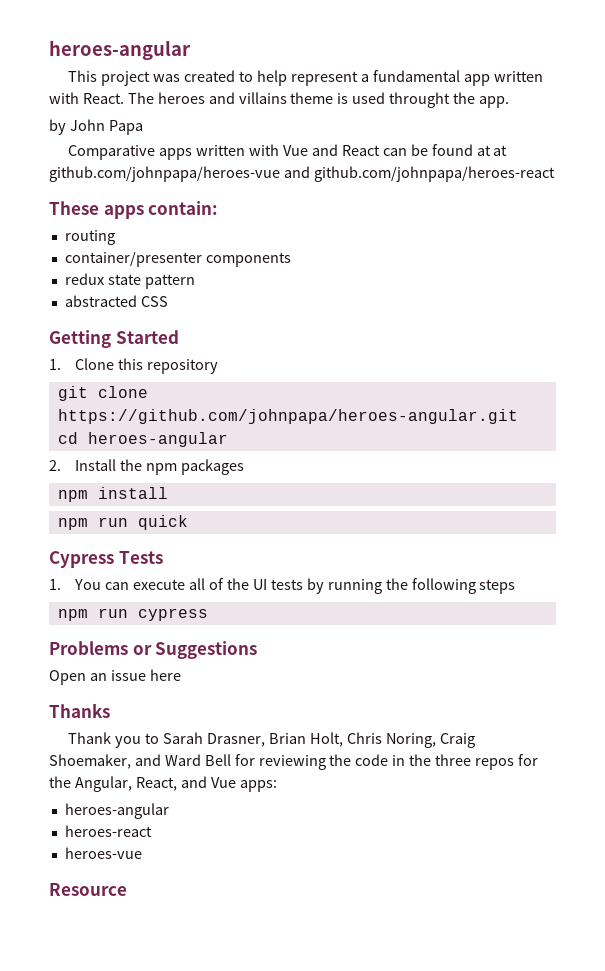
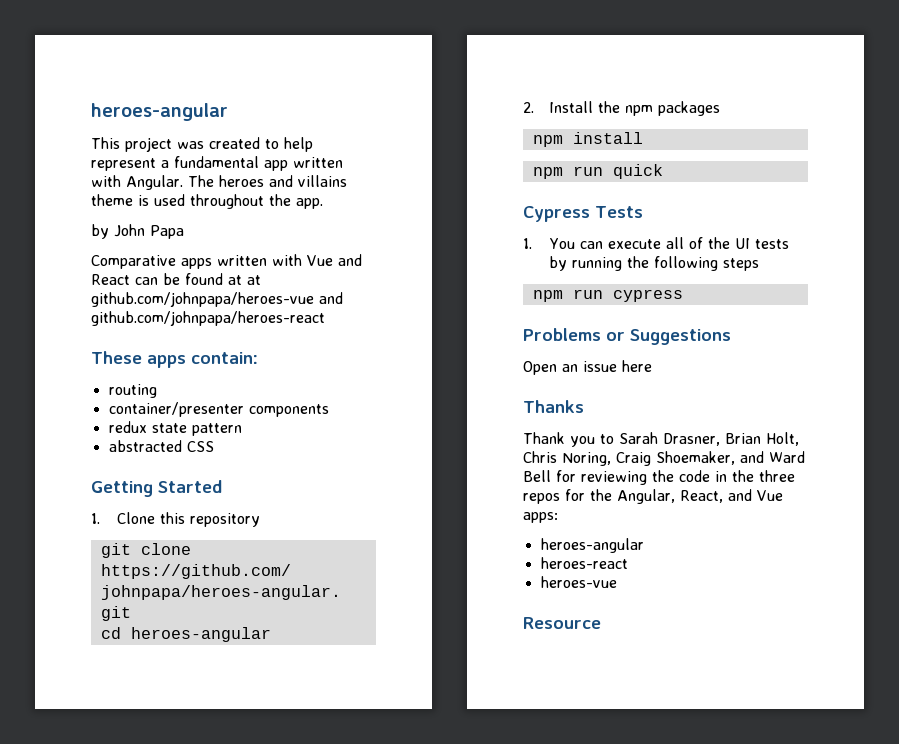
- This project was created to help represent a fundamental app written with React.
+ This project was created to help represent a fundamental app written with Angular.
- The heroes and villains theme is used throught the app.
+ The heroes and villains theme is used throughout the app.

